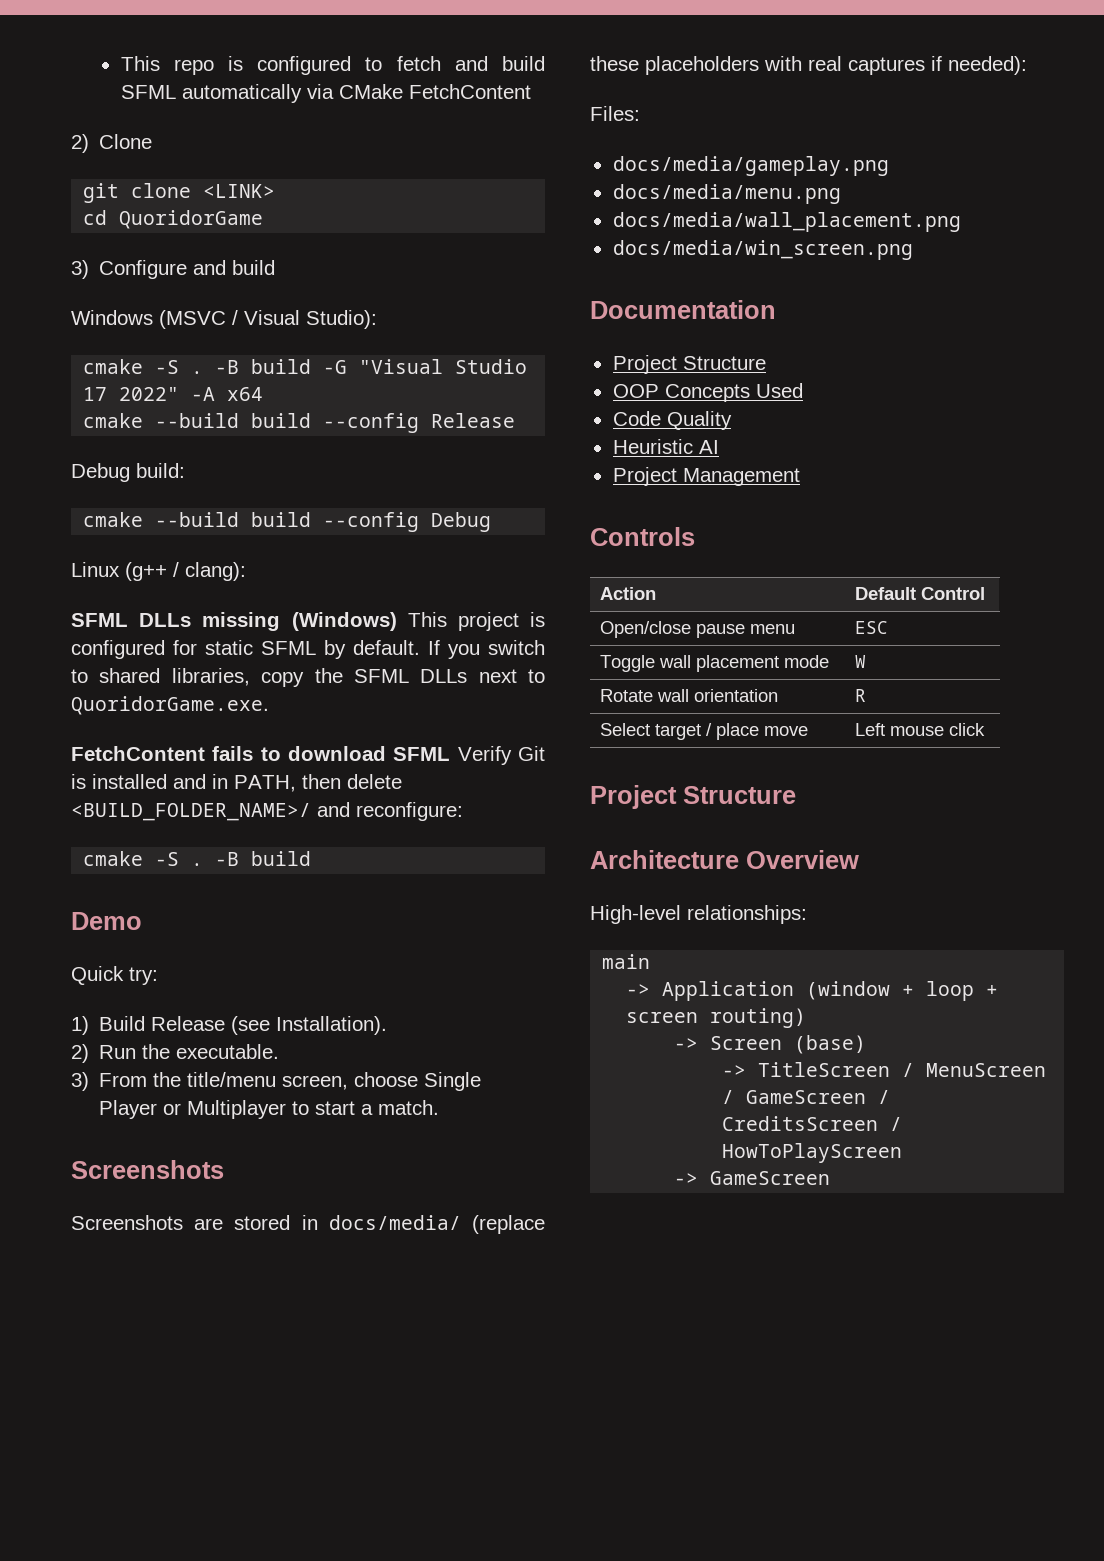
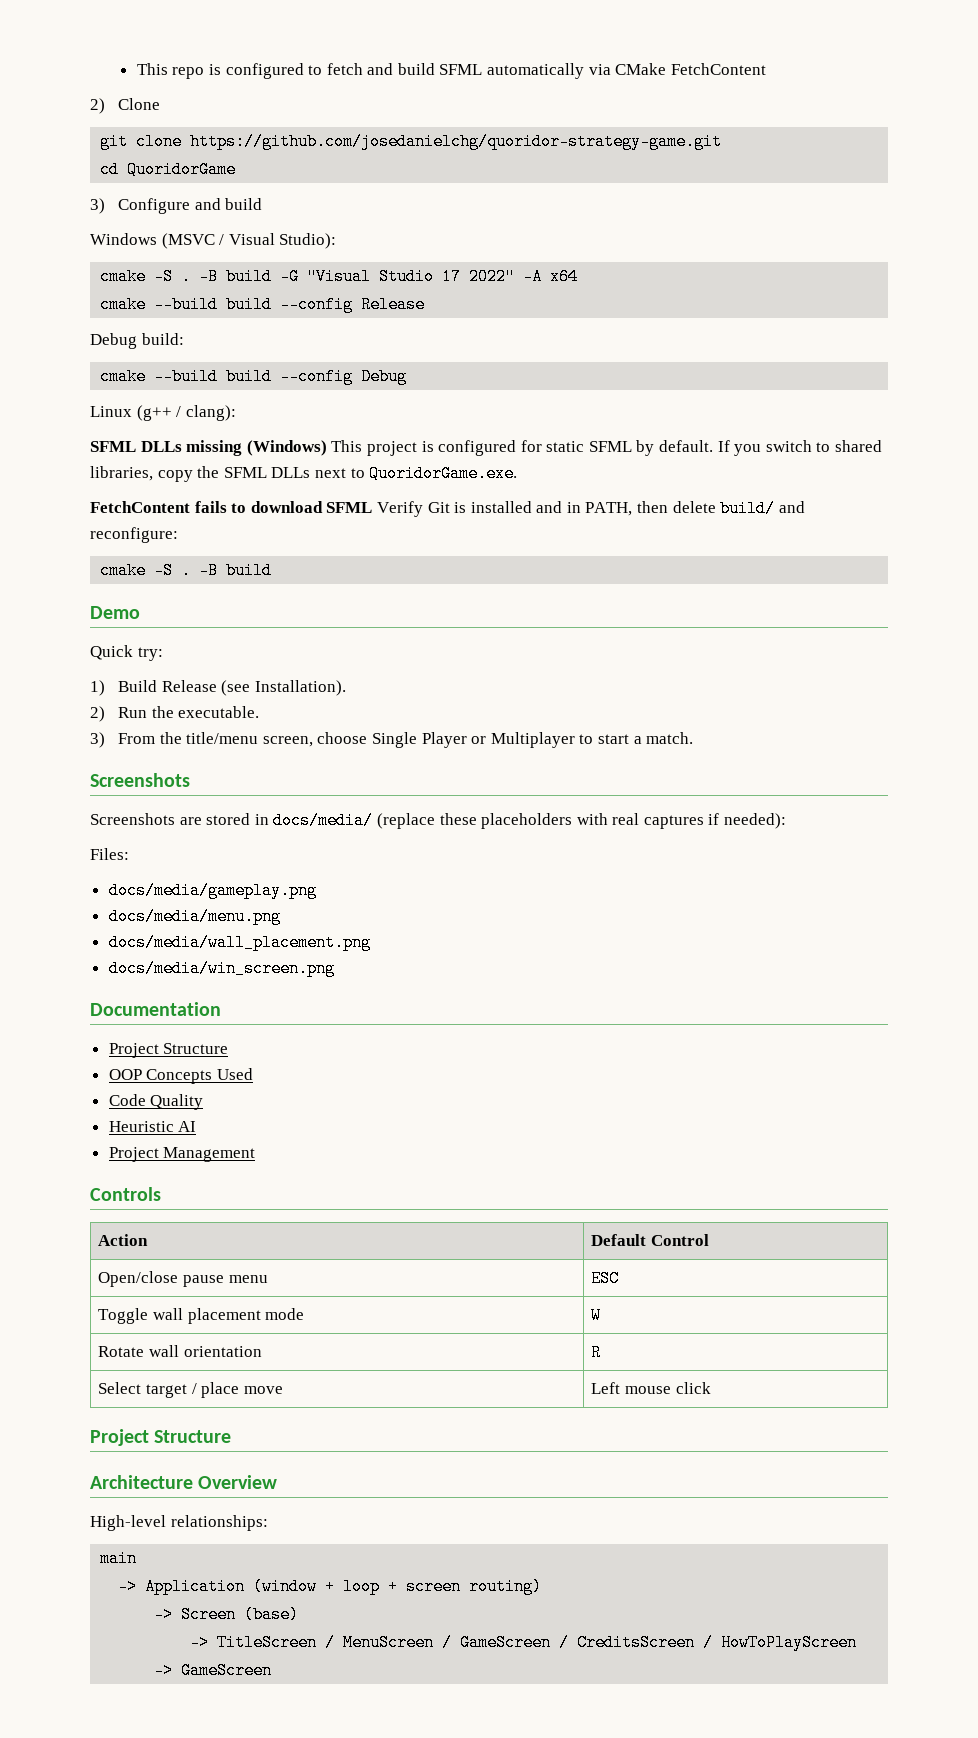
- git clone <LINK>
+ git clone https://github.com/josedanielchg/quoridor-strategy-game.git
- FetchContent fails to download SFML Verify Git is installed and in PATH, then delete <BUILD_FOLDER_NAME>/ and reconfigure:
+ FetchContent fails to download SFML Verify Git is installed and in PATH, then delete build/ and reconfigure:

